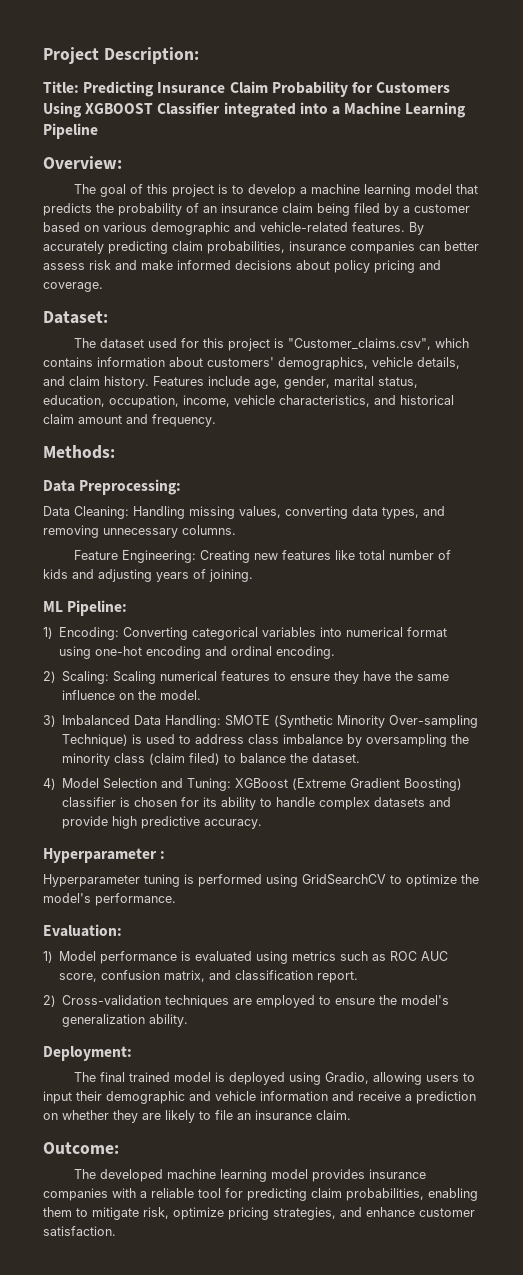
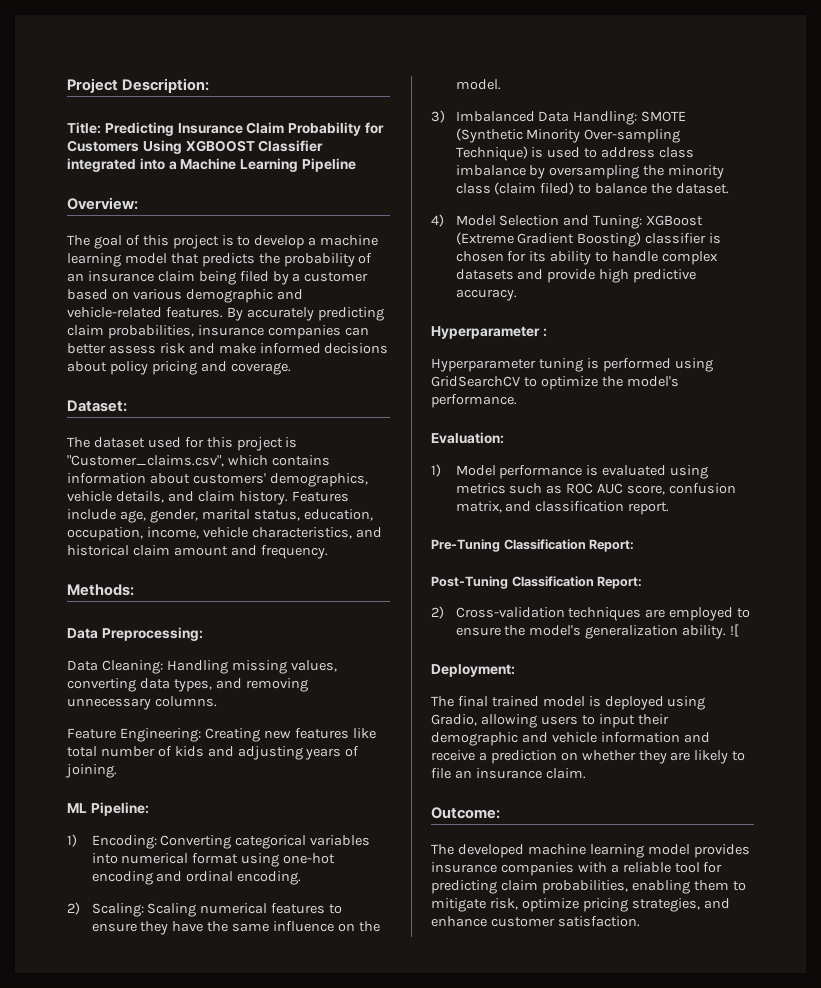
+ Pre-Tuning Classification Report:
+ Post-Tuning Classification Report:
+ ![

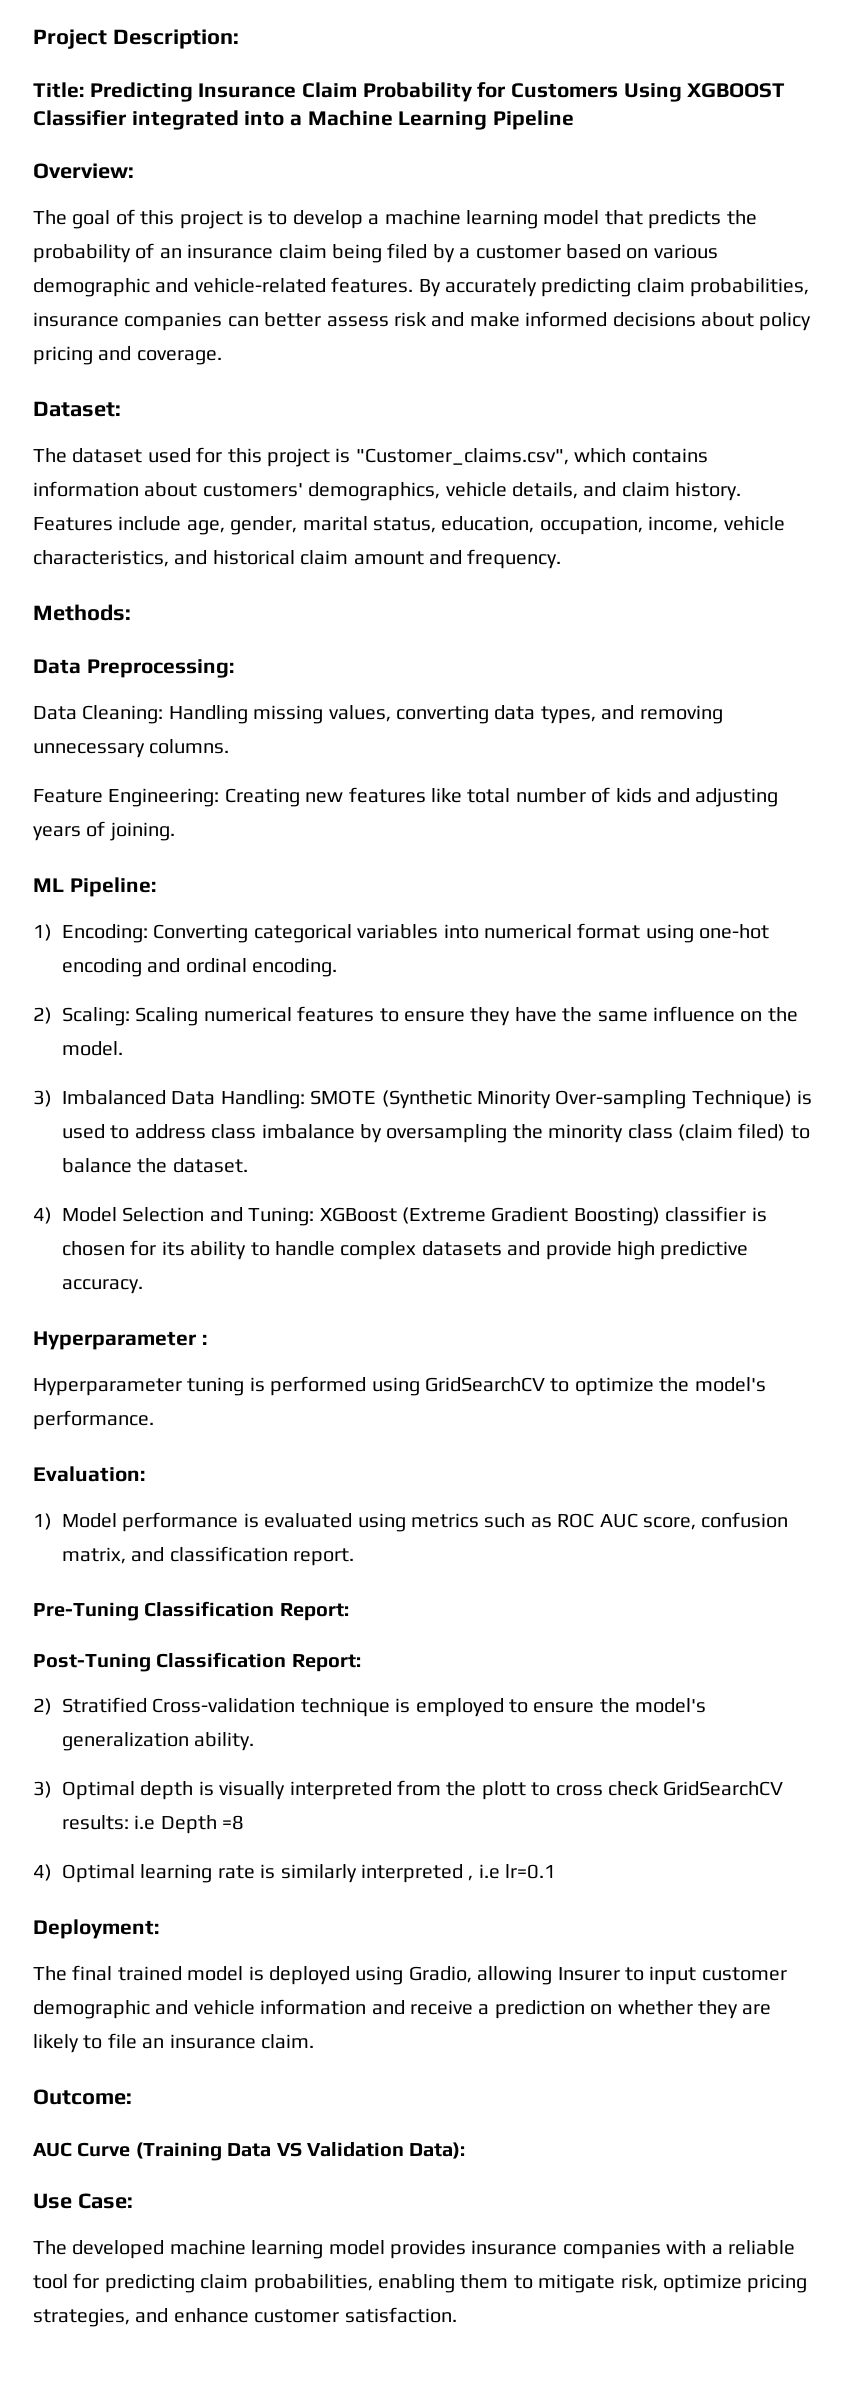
- 2) Cross-validation techniques are employed to ensure the model's generalization ability. ![
+ 2) Stratified Cross-validation technique is employed to ensure the model's generalization ability.
+ 3) Optimal depth is visually interpreted from the plott to cross check GridSearchCV results: i.e Depth =8
+ 4) Optimal learning rate is similarly interpreted , i.e lr=0.1
- The final trained model is deployed using Gradio, allowing users to input their demographic and vehicle information and receive a prediction on whether they are likely to file an insurance claim.
+ The final trained model is deployed using Gradio, allowing Insurer to input customer demographic and vehicle information and receive a prediction on whether they are likely to file an insurance claim.
+ AUC Curve (Training Data VS Validation Data):
+ Use Case:

